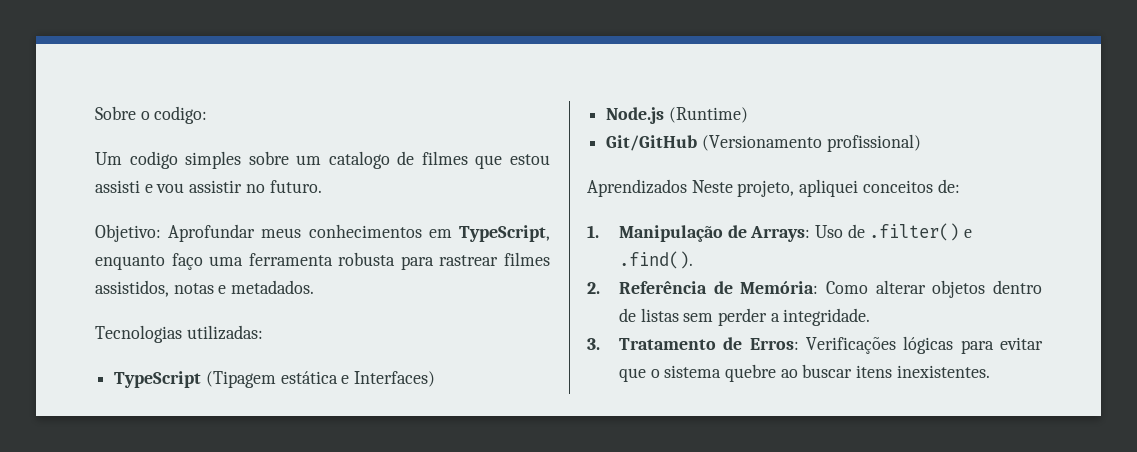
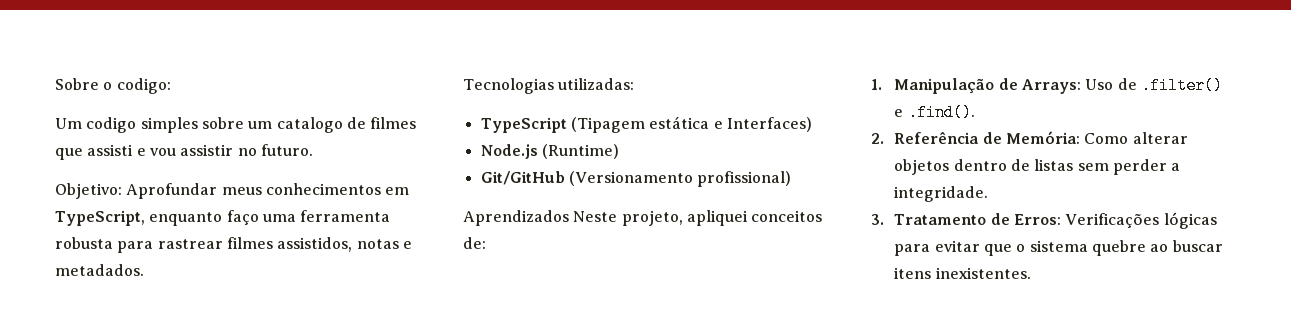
- Um codigo simples sobre um catalogo de filmes que estou assisti e vou assistir no futuro.
+ Um codigo simples sobre um catalogo de filmes que assisti e vou assistir no futuro.

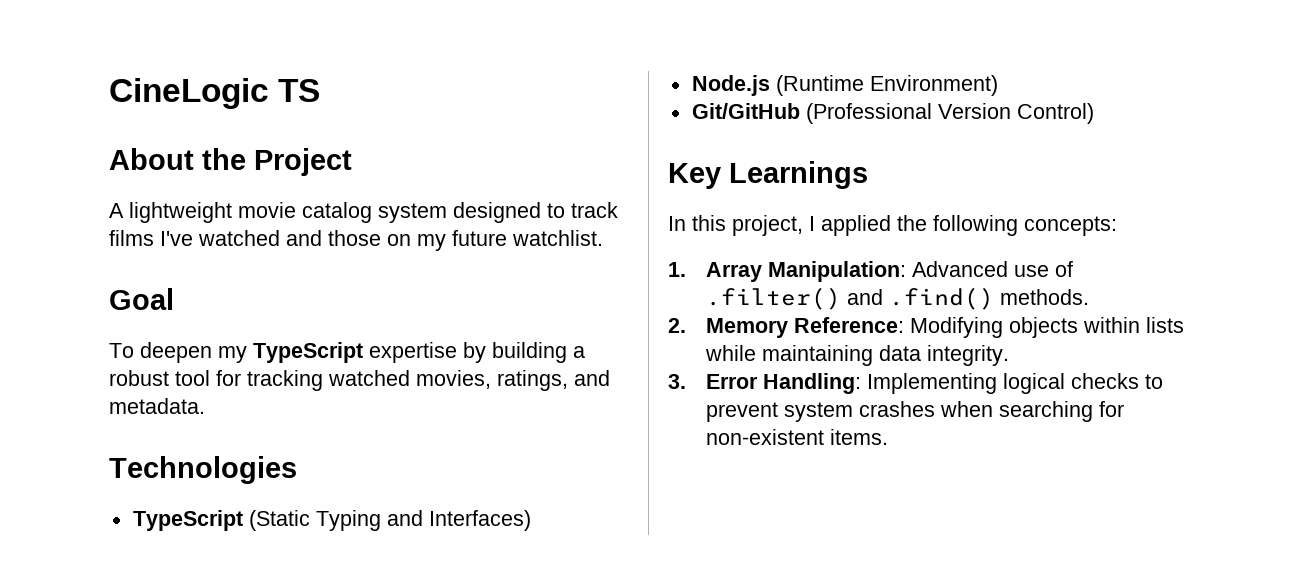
- Sobre o codigo:
- Um codigo simples sobre um catalogo de filmes que assisti e vou assistir no futuro.
- Objetivo: Aprofundar meus conhecimentos em TypeScript, enquanto faço uma ferramenta robusta para rastrear filmes assistidos, notas e metadados.
- Tecnologias utilizadas:
- TypeScript (Tipagem estática e Interfaces)
+ CineLogic TS
+ About the Project
+ A lightweight movie catalog system designed to track films I've watched and those on my future watchlist.
+ Goal
+ To deepen my TypeScript expertise by building a robust tool for tracking watched movies, ratings, and metadata.
+ Technologies
+ TypeScript (Static Typing and Interfaces)
- Node.js (Runtime)
+ Node.js (Runtime Environment)
- Git/GitHub (Versionamento profissional)
- Aprendizados Neste projeto, apliquei conceitos de:
- 1. Manipulação de Arrays: Uso de .filter() e .find().
- 2. Referência de Memória: Como alterar objetos dentro de listas sem perder a integridade.
- 3. Tratamento de Erros: Verificações lógicas para evitar que o sistema quebre ao buscar itens inexistentes.
+ Git/GitHub (Professional Version Control)
+ Key Learnings
+ In this project, I applied the following concepts:
+ 1. Array Manipulation: Advanced use of .filter() and .find() methods.
+ 2. Memory Reference: Modifying objects within lists while maintaining data integrity.
+ 3. Error Handling: Implementing logical checks to prevent system crashes when searching for non-existent items.

